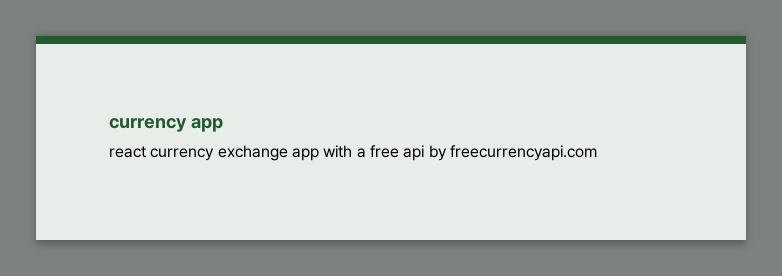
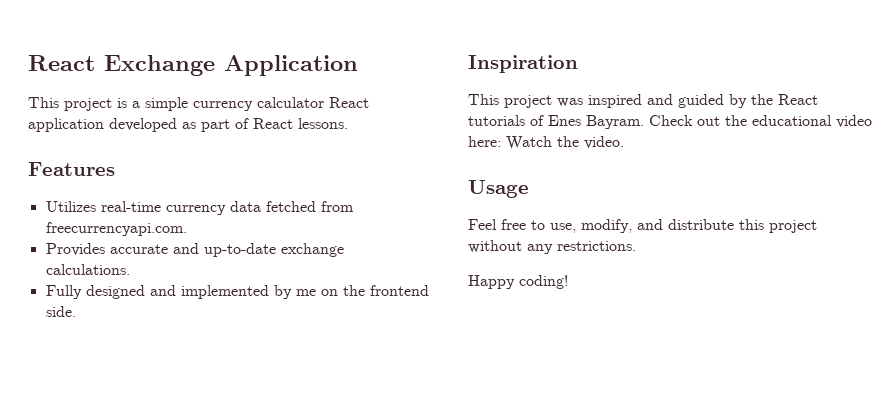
- currency app
- react currency exchange app with a free api by freecurrencyapi.com
+ React Exchange Application
+ This project is a simple currency calculator React application developed as part of React lessons.
+ Features
+ Utilizes real-time currency data fetched from freecurrencyapi.com.
+ Provides accurate and up-to-date exchange calculations.
+ Fully designed and implemented by me on the frontend side.
+ Inspiration
+ This project was inspired and guided by the React tutorials of Enes Bayram. Check out the educational video here: Watch the video.
+ Usage
+ Feel free to use, modify, and distribute this project without any restrictions.
+ Happy coding!

